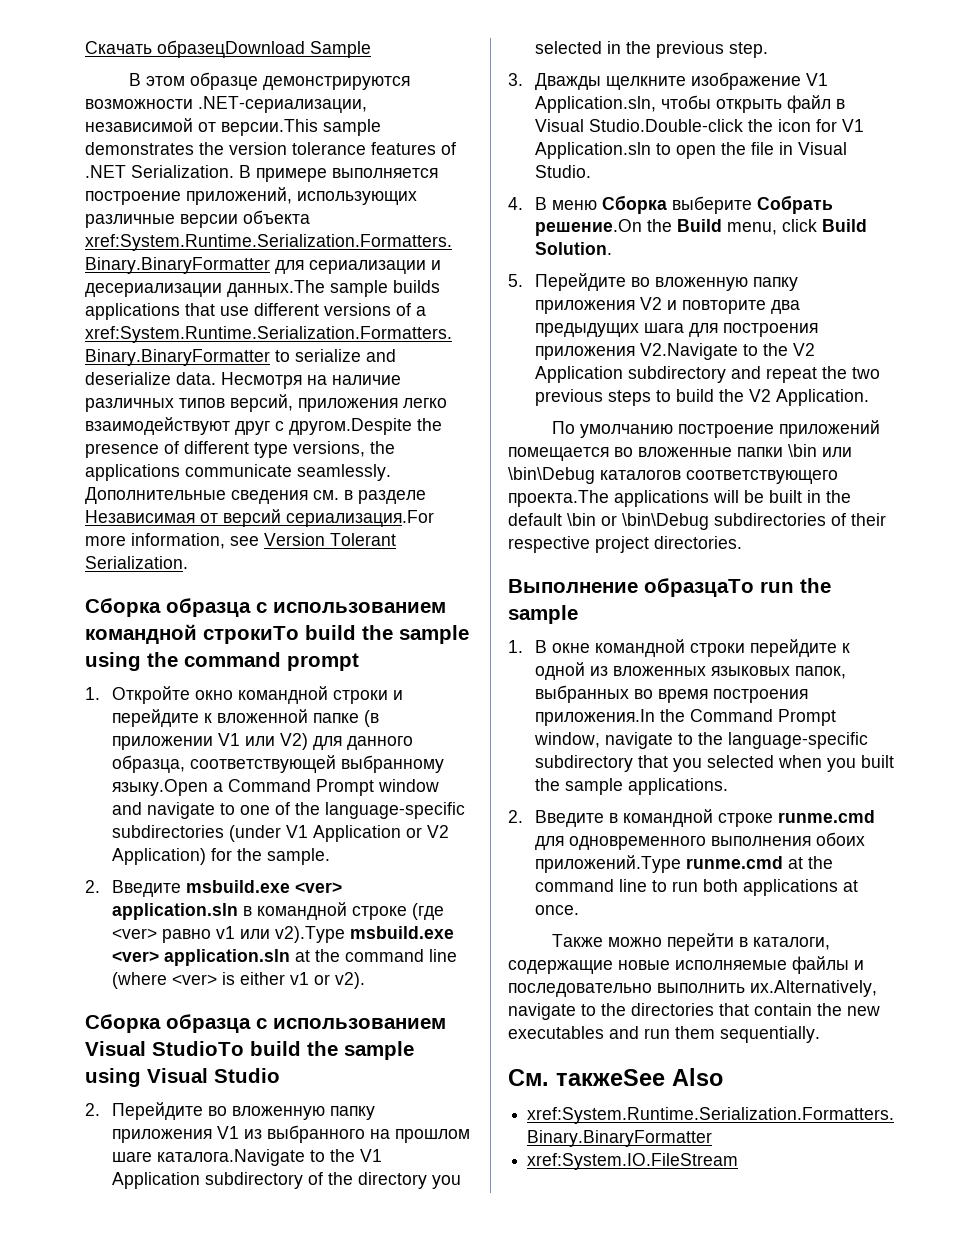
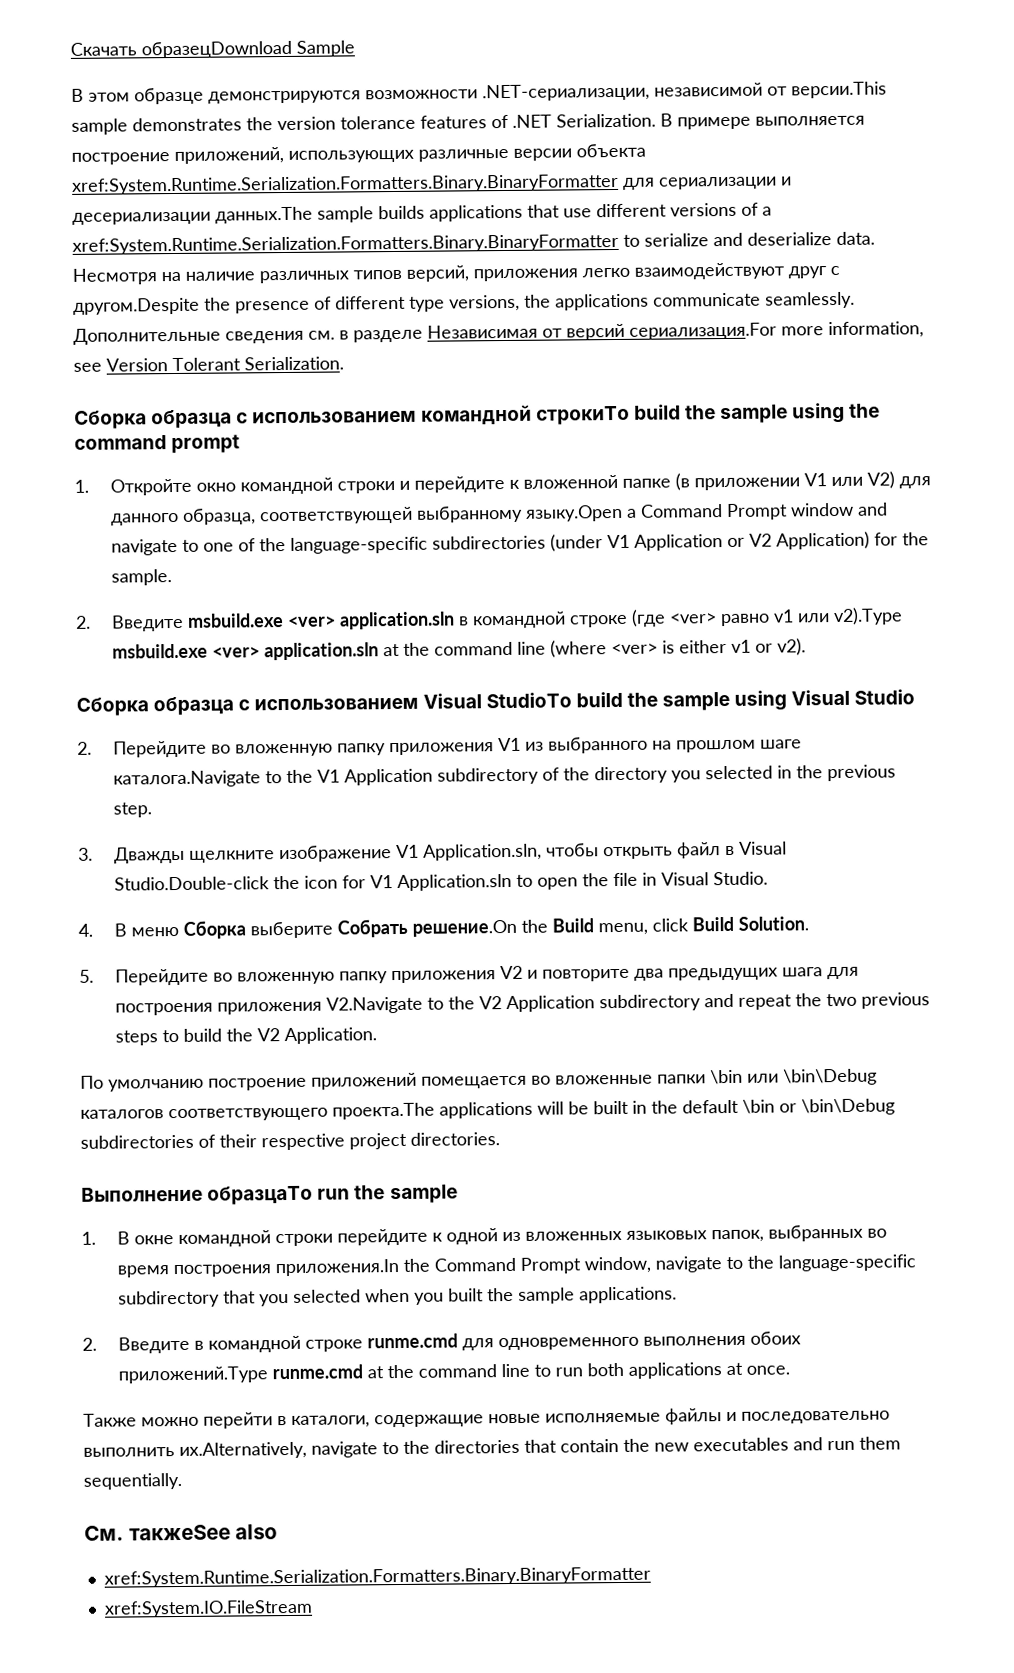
- См. такжеSee Also
+ См. такжеSee also

